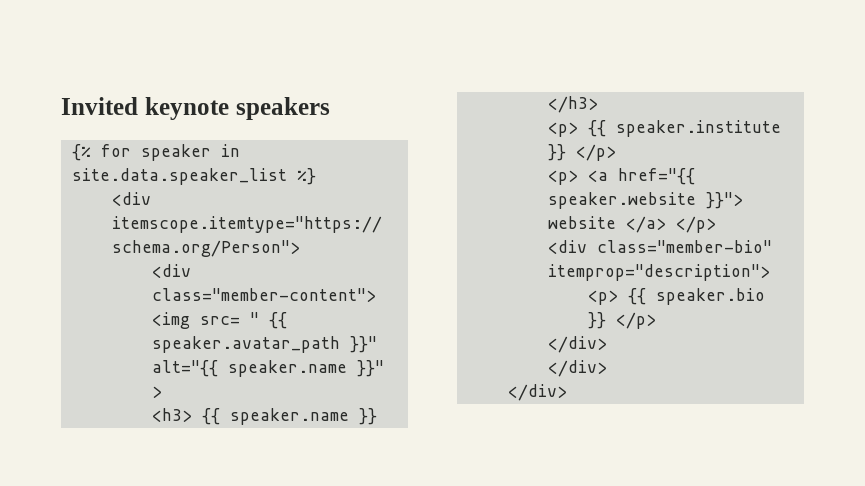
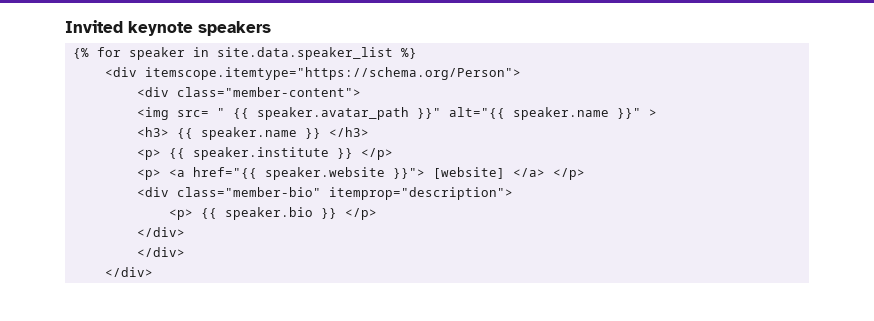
- <p> <a href="{{ speaker.website }}"> website </a> </p>
+ <p> <a href="{{ speaker.website }}"> [website] </a> </p>

